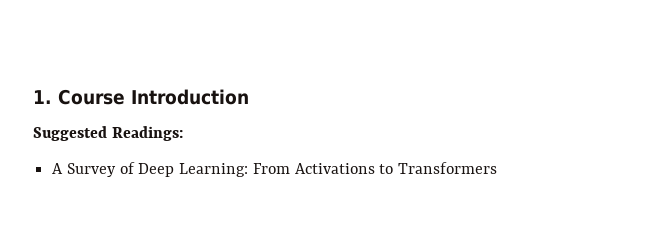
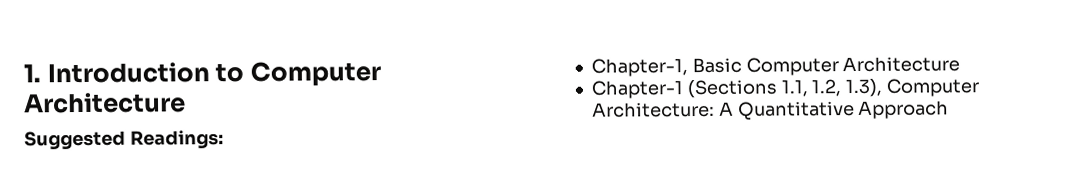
- 1. Course Introduction
+ 1. Introduction to Computer Architecture
- A Survey of Deep Learning: From Activations to Transformers
+ Chapter-1, Basic Computer Architecture
+ Chapter-1 (Sections 1.1, 1.2, 1.3), Computer Architecture: A Quantitative Approach

